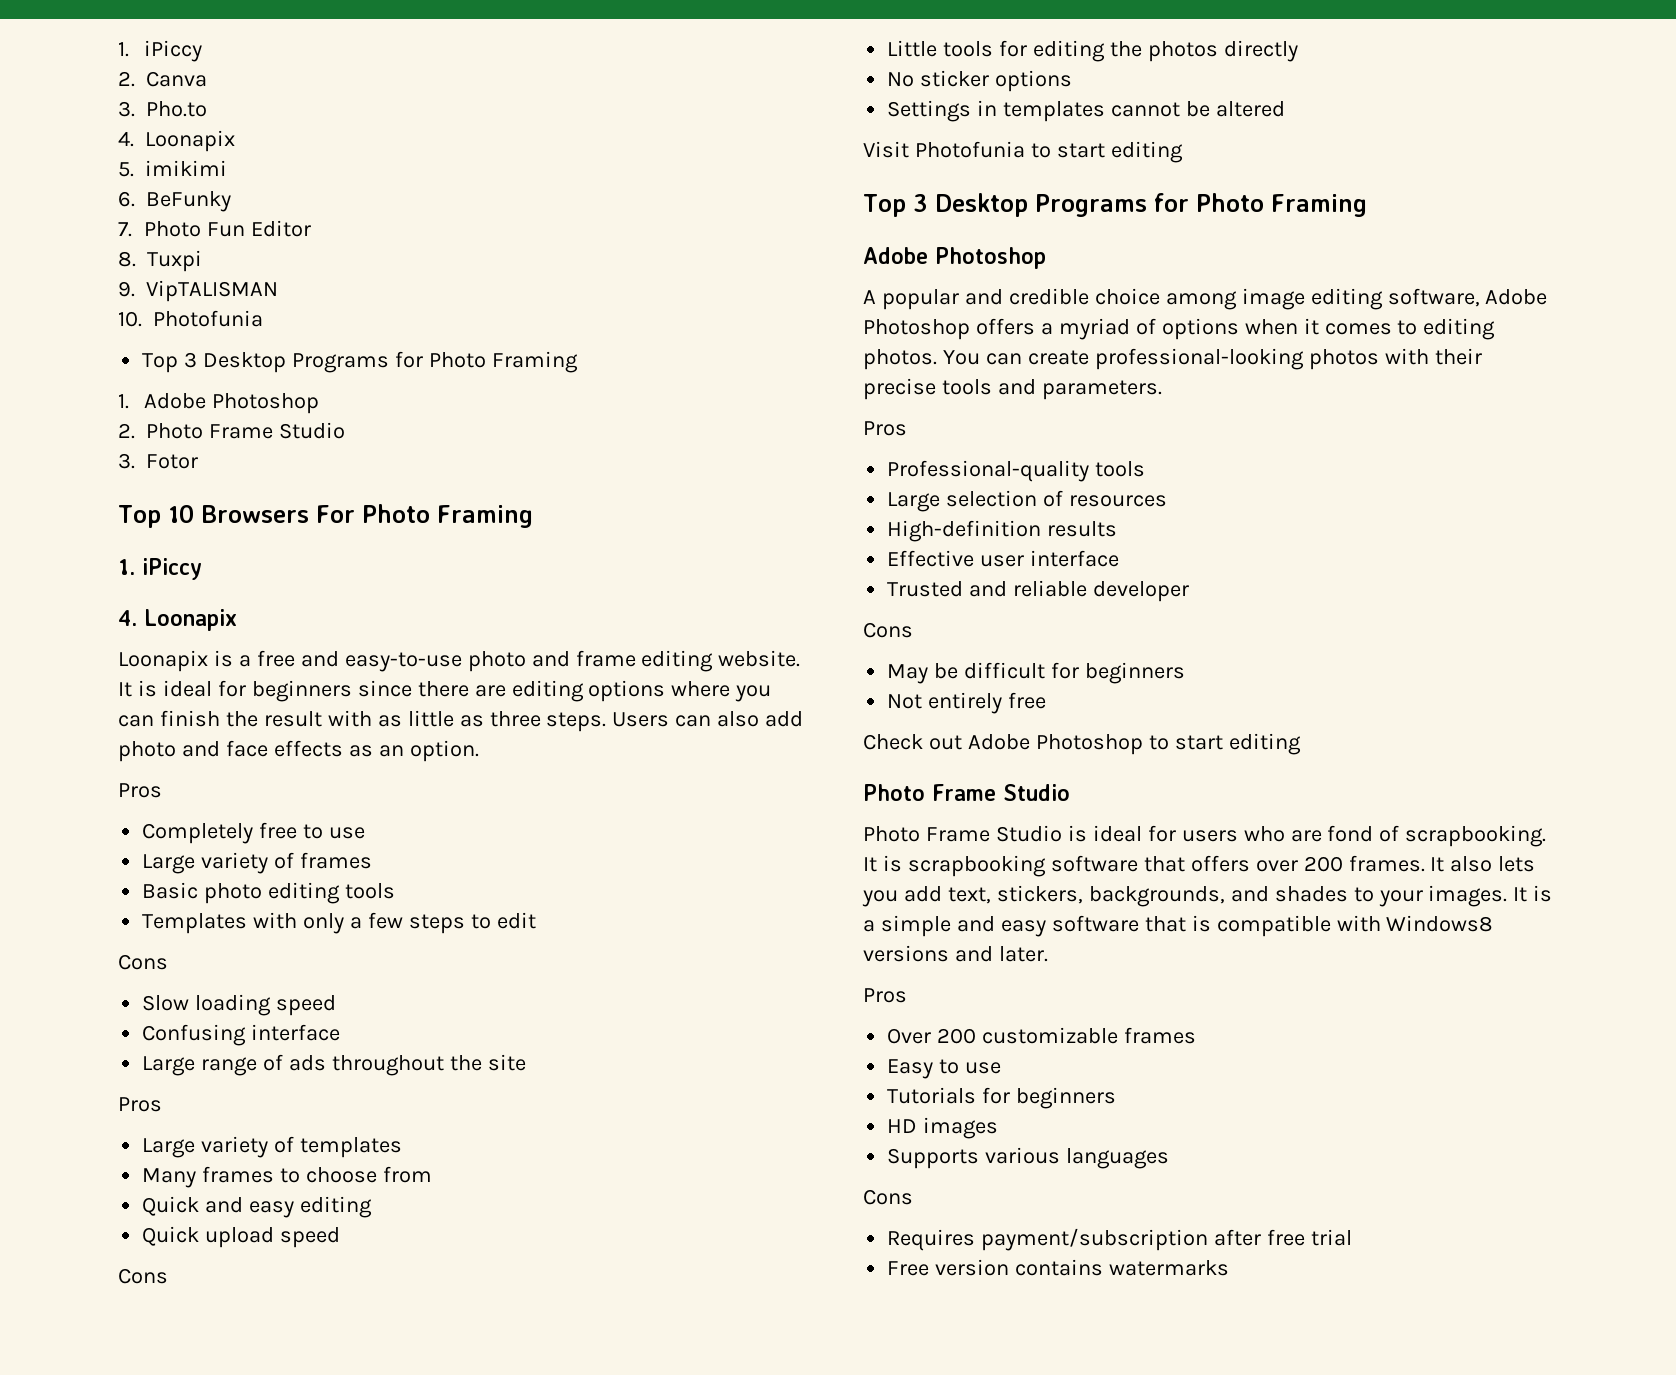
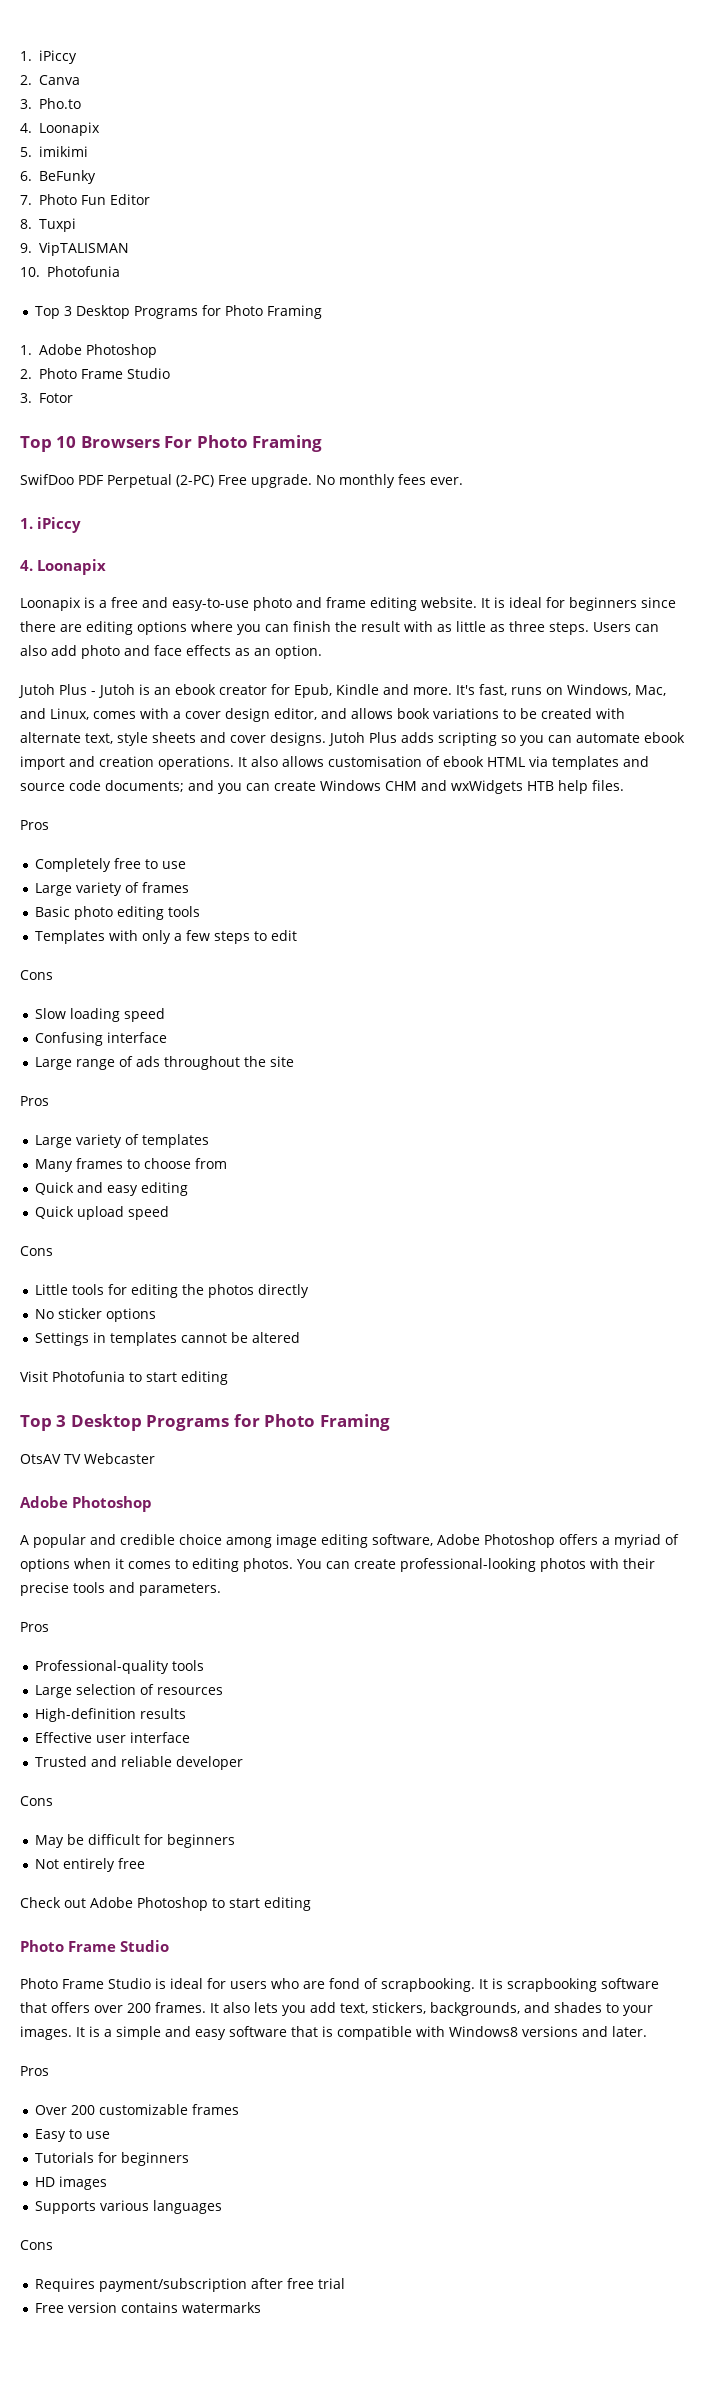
+ SwifDoo PDF Perpetual (2-PC) Free upgrade. No monthly fees ever.
+ Jutoh Plus - Jutoh is an ebook creator for Epub, Kindle and more. It's fast, runs on Windows, Mac, and Linux, comes with a cover design editor, and allows book variations to be created with alternate text, style sheets and cover designs. Jutoh Plus adds scripting so you can automate ebook import and creation operations. It also allows customisation of ebook HTML via templates and source code documents; and you can create Windows CHM and wxWidgets HTB help files.
+ OtsAV TV Webcaster

